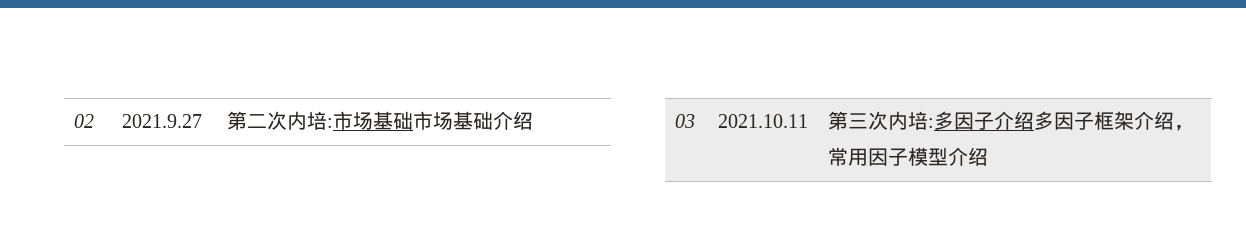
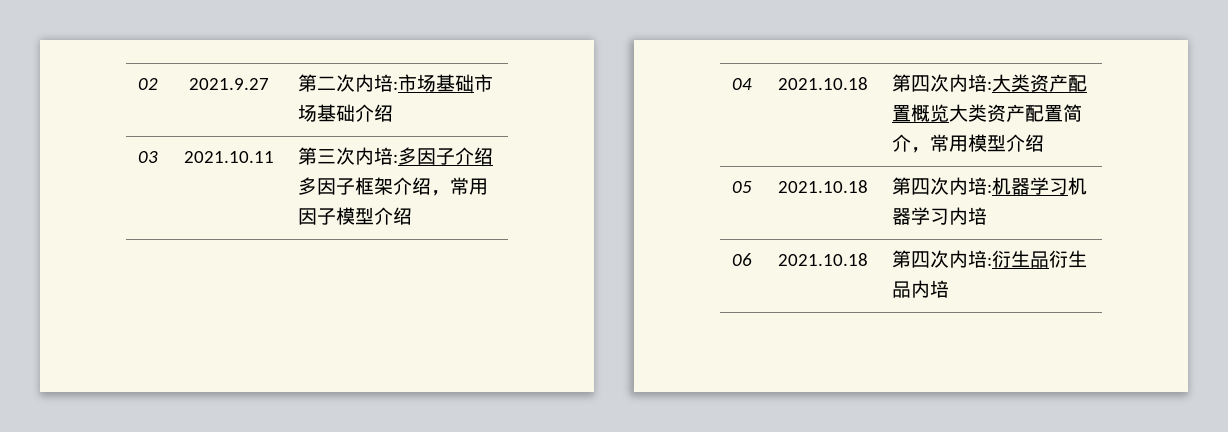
+ 04 | 2021.10.18 | 第四次内培:大类资产配置概览大类资产配置简介，常用模型介绍
+ 05 | 2021.10.18 | 第四次内培:机器学习机器学习内培
+ 06 | 2021.10.18 | 第四次内培:衍生品衍生品内培

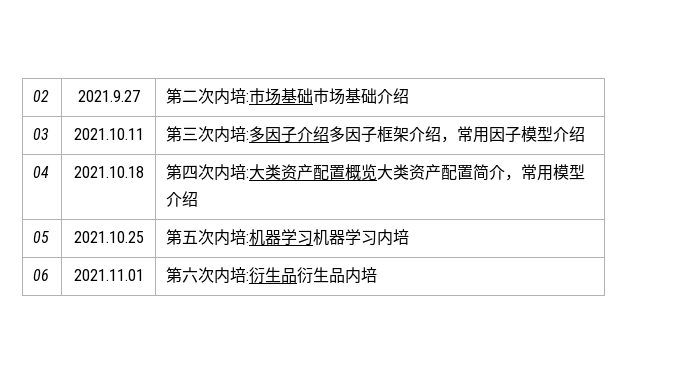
- 05 | 2021.10.18 | 第四次内培:机器学习机器学习内培
+ 05 | 2021.10.25 | 第五次内培:机器学习机器学习内培
- 06 | 2021.10.18 | 第四次内培:衍生品衍生品内培
+ 06 | 2021.11.01 | 第六次内培:衍生品衍生品内培

